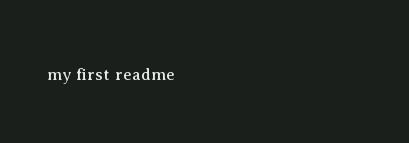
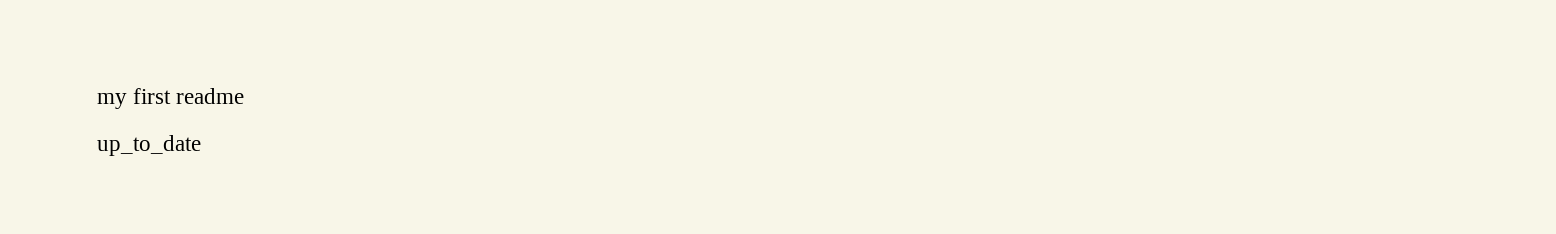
+ up_to_date

